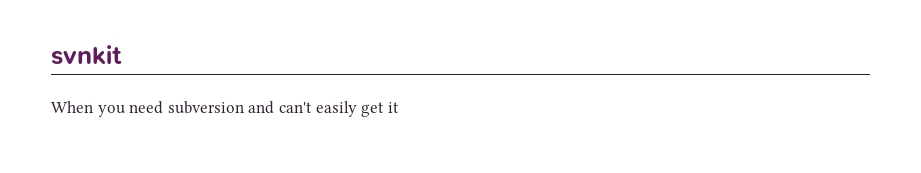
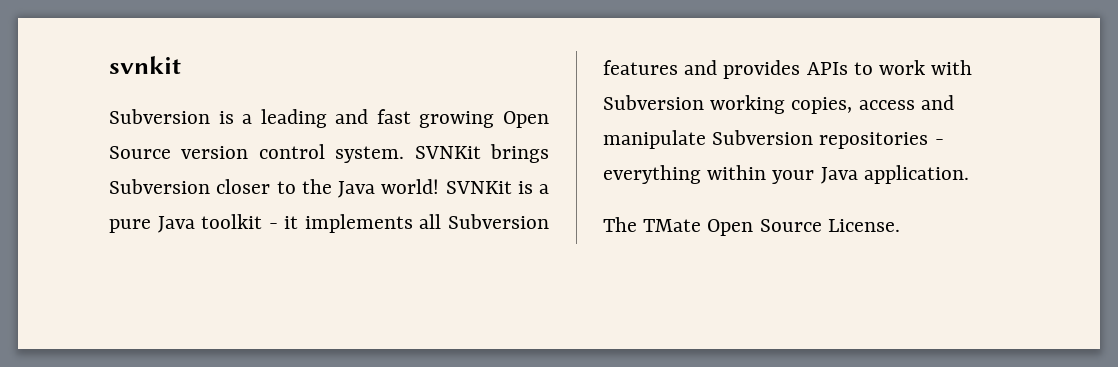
- When you need subversion and can't easily get it
+ Subversion is a leading and fast growing Open Source version control system. SVNKit brings Subversion closer to the Java world! SVNKit is a pure Java toolkit - it implements all Subversion features and provides APIs to work with Subversion working copies, access and manipulate Subversion repositories - everything within your Java application.
+ The TMate Open Source License.

